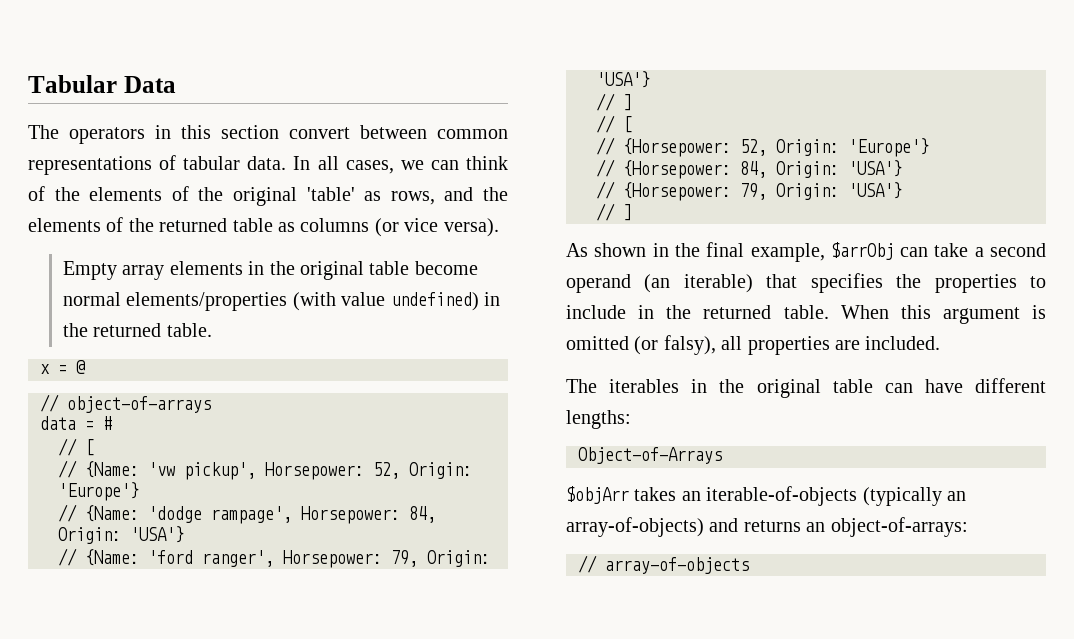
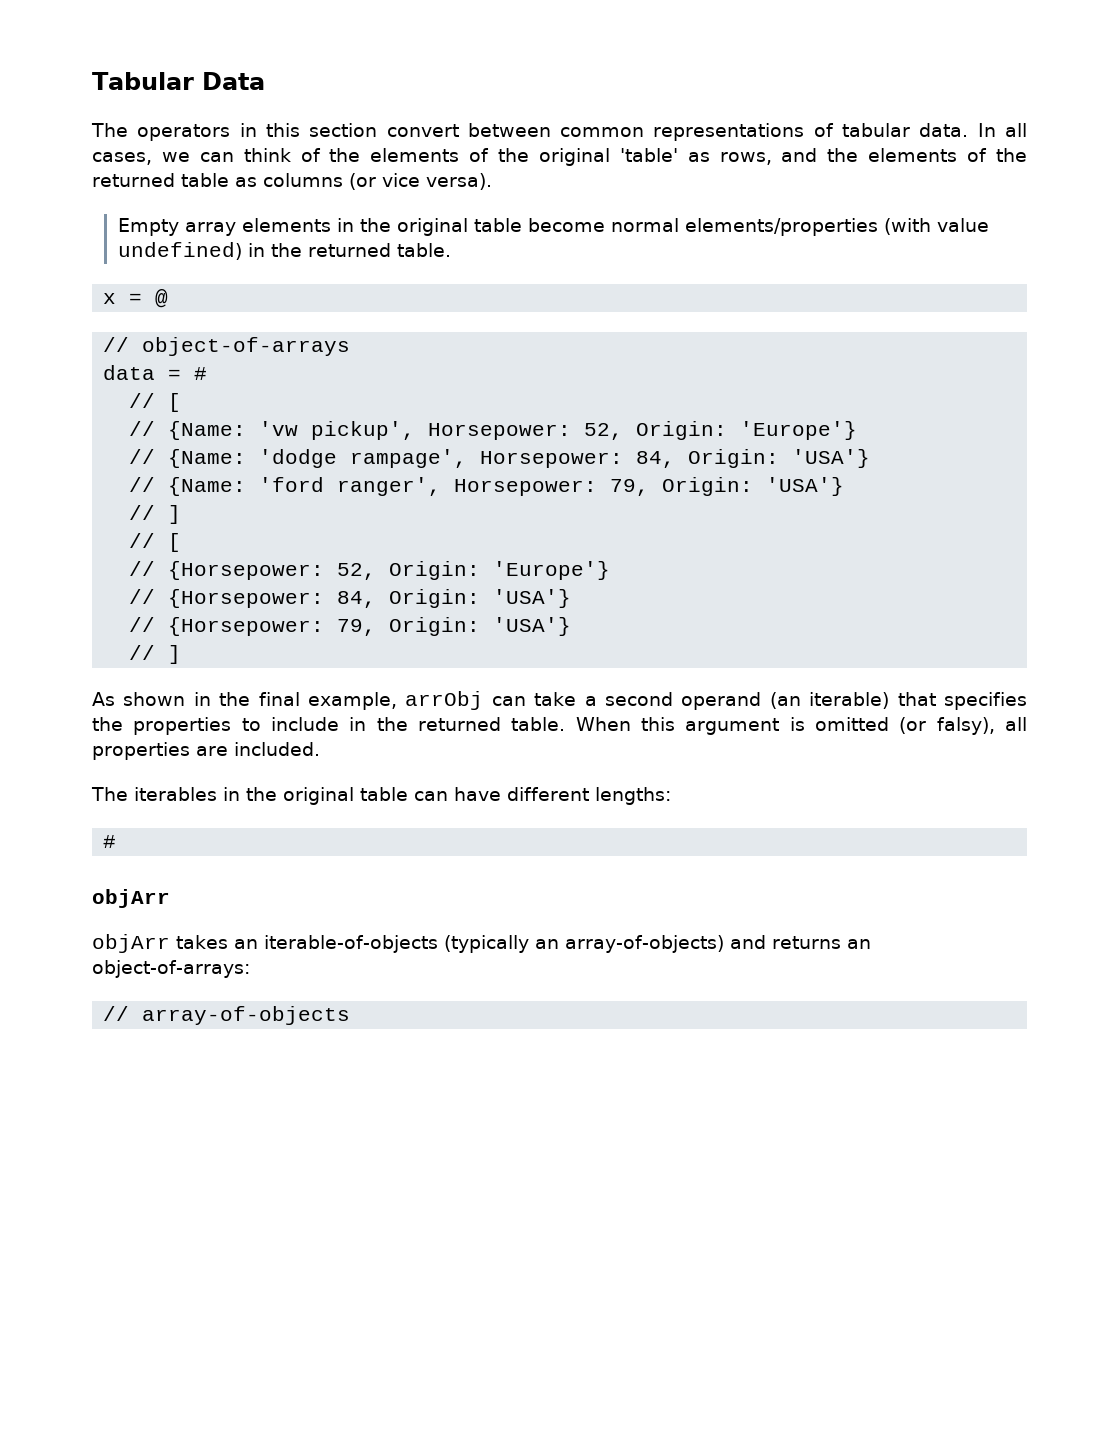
- As shown in the final example, $arrObj can take a second operand (an iterable) that specifies the properties to include in the returned table.
+ As shown in the final example, arrObj can take a second operand (an iterable) that specifies the properties to include in the returned table.
  The iterables in the original table can have different lengths:
- Object-of-Arrays
- $objArr takes an iterable-of-objects (typically an array-of-objects) and returns an object-of-arrays:
+ #
+ objArr
+ objArr takes an iterable-of-objects (typically an array-of-objects) and returns an object-of-arrays:

